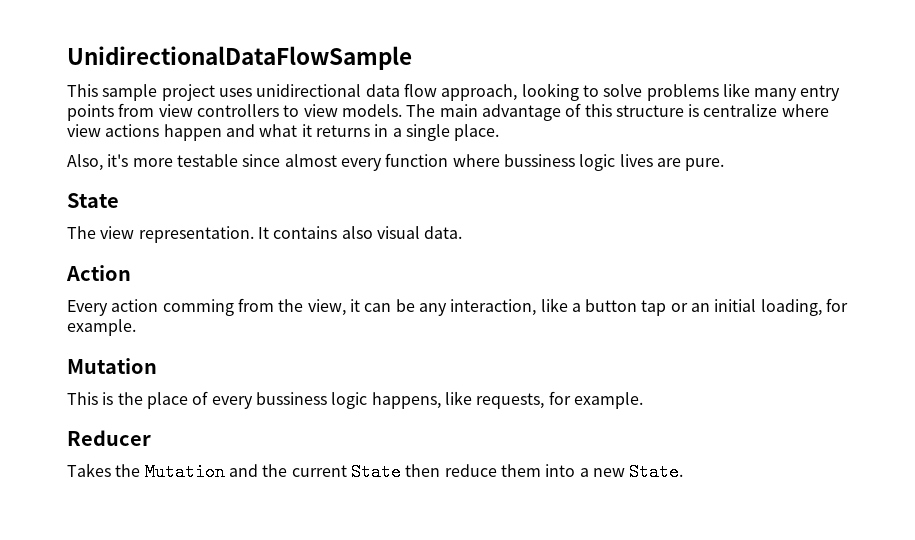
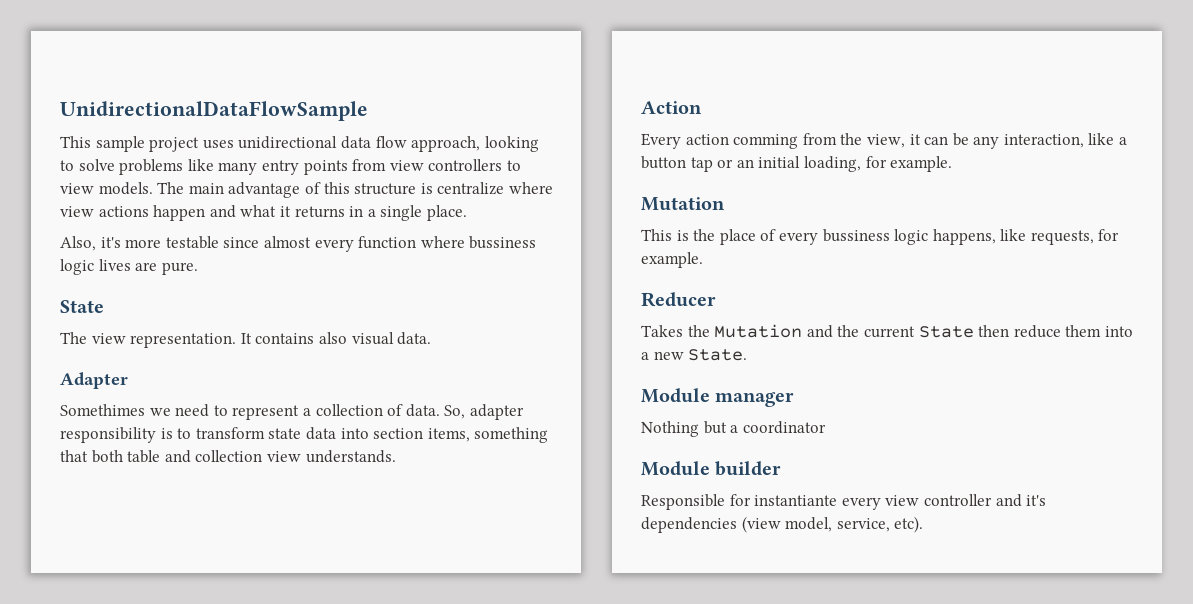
+ Adapter
+ Somethimes we need to represent a collection of data. So, adapter responsibility is to transform state data into section items, something that both table and collection view understands.
+ Module manager
+ Nothing but a coordinator
+ Module builder
+ Responsible for instantiante every view controller and it's dependencies (view model, service, etc).

